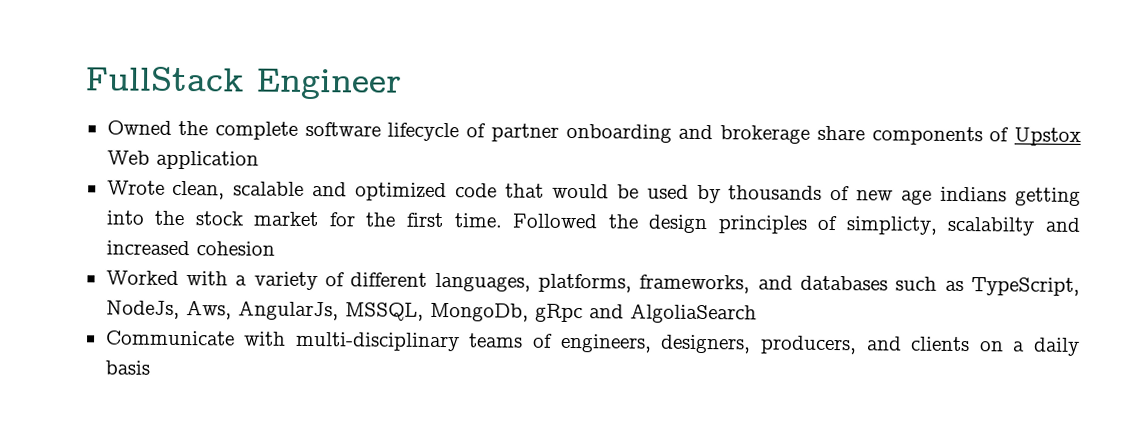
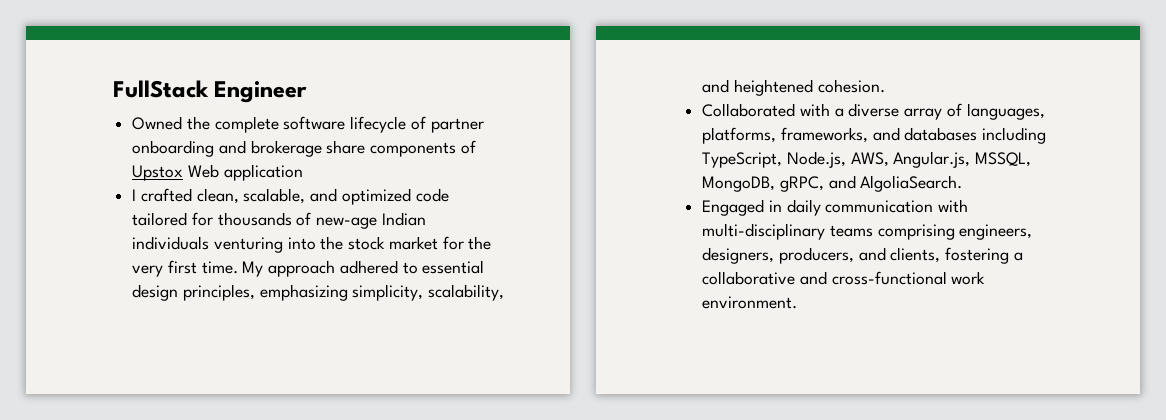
- Wrote clean, scalable and optimized code that would be used by thousands of new age indians getting into the stock market for the first time.
+ I crafted clean, scalable, and optimized code tailored for thousands of new-age Indian individuals venturing into the stock market for the very first time.
- Followed the design principles of simplicty, scalabilty and increased cohesion
- Worked with a variety of different languages, platforms, frameworks, and databases such as TypeScript, NodeJs, Aws, AngularJs, MSSQL, MongoDb, gRpc and AlgoliaSearch
- Communicate with multi-disciplinary teams of engineers, designers, producers, and clients on a daily basis
+ My approach adhered to essential design principles, emphasizing simplicity, scalability, and heightened cohesion.
+ Collaborated with a diverse array of languages, platforms, frameworks, and databases including TypeScript, Node.js, AWS, Angular.js, MSSQL, MongoDB, gRPC, and AlgoliaSearch.
+ Engaged in daily communication with multi-disciplinary teams comprising engineers, designers, producers, and clients, fostering a collaborative and cross-functional work environment.

